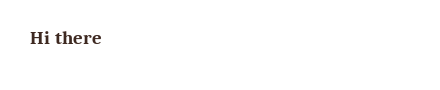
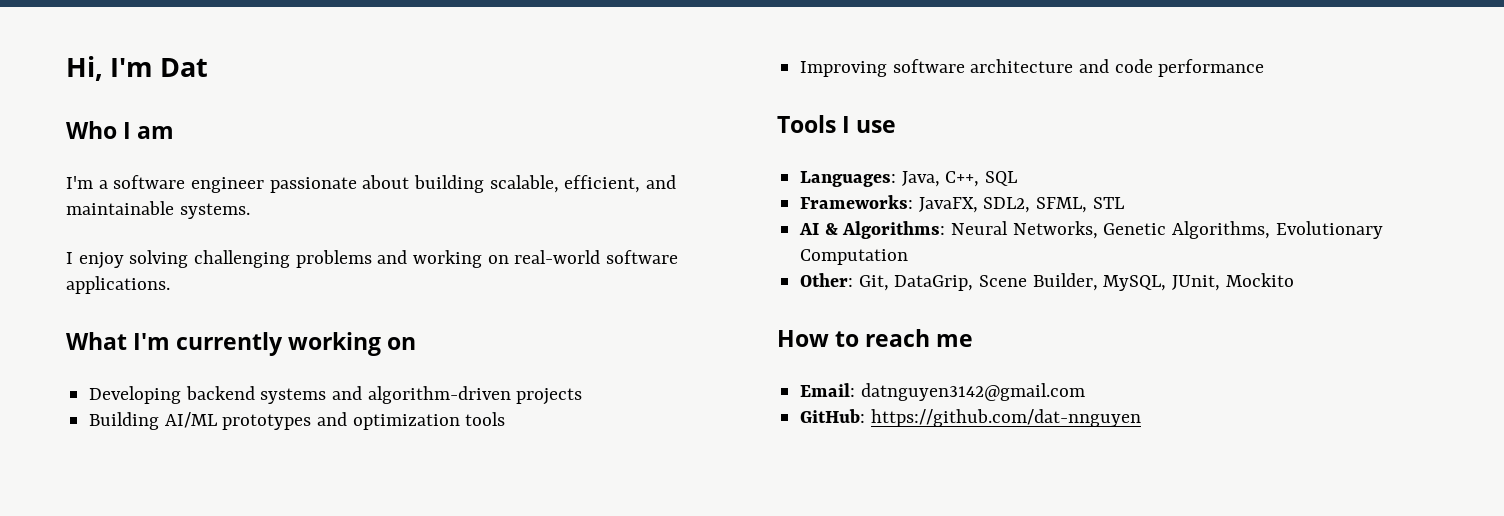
- Hi there
+ Hi, I'm Dat
+ Who I am
+ I'm a software engineer passionate about building scalable, efficient, and maintainable systems.
+ I enjoy solving challenging problems and working on real-world software applications.
+ What I'm currently working on
+ Developing backend systems and algorithm-driven projects
+ Building AI/ML prototypes and optimization tools
+ Improving software architecture and code performance
+ Tools I use
+ Languages: Java, C++, SQL
+ Frameworks: JavaFX, SDL2, SFML, STL
+ AI & Algorithms: Neural Networks, Genetic Algorithms, Evolutionary Computation
+ Other: Git, DataGrip, Scene Builder, MySQL, JUnit, Mockito
+ How to reach me
+ Email: datnguyen3142@gmail.com
+ GitHub: https://github.com/dat-nnguyen

